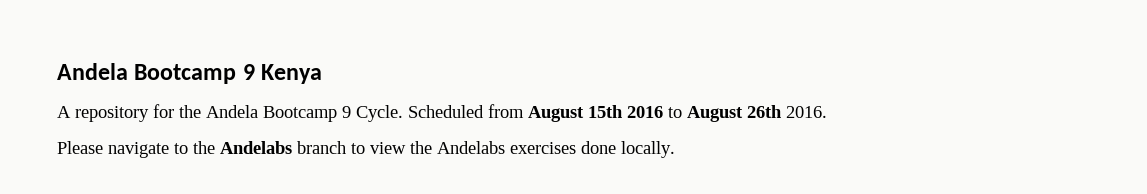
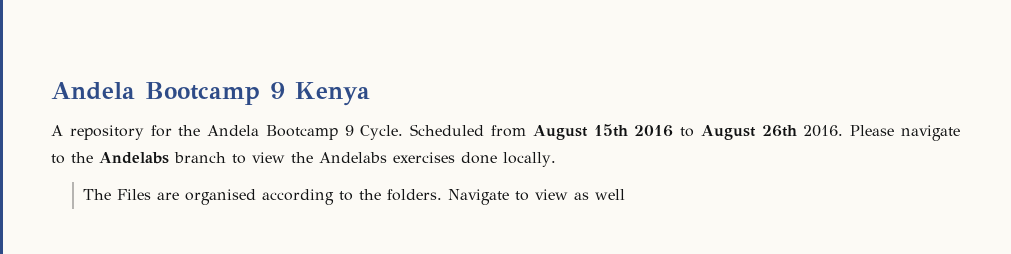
- Scheduled from August 15th 2016 to August 26th 2016.
- Please navigate to the Andelabs branch to view the Andelabs exercises done locally.
+ Scheduled from August 15th 2016 to August 26th 2016. Please navigate to the Andelabs branch to view the Andelabs exercises done locally.
+ The Files are organised according to the folders. Navigate to view as well

